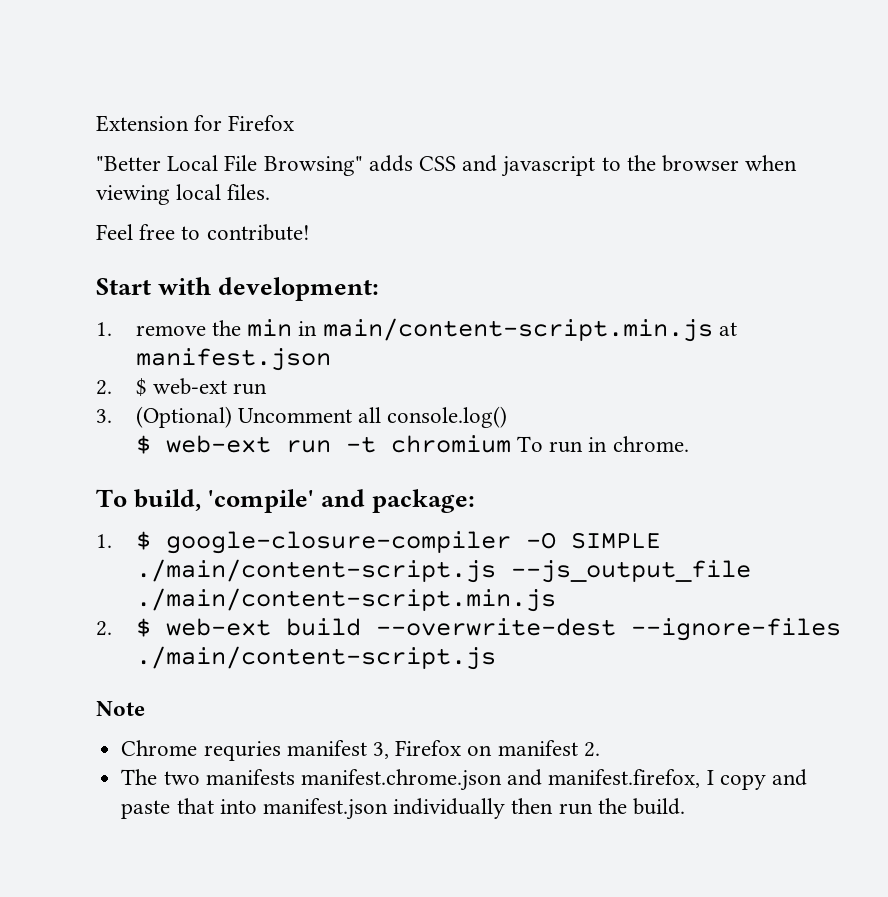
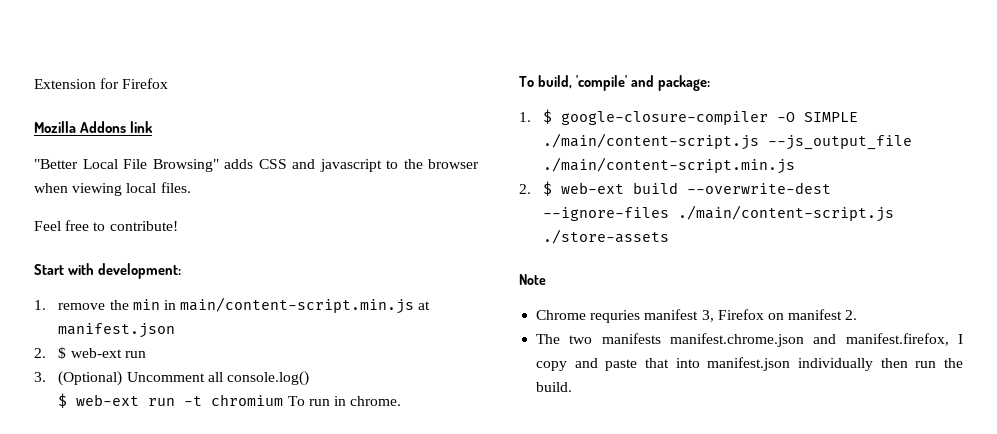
+ Mozilla Addons link
- 2. $ web-ext build --overwrite-dest --ignore-files ./main/content-script.js
+ 2. $ web-ext build --overwrite-dest --ignore-files ./main/content-script.js ./store-assets

